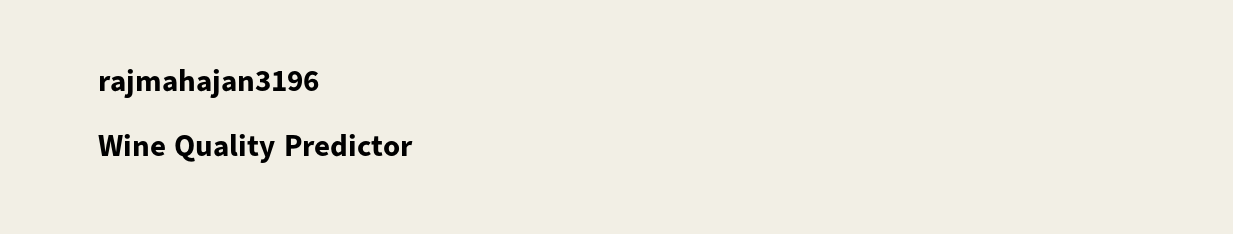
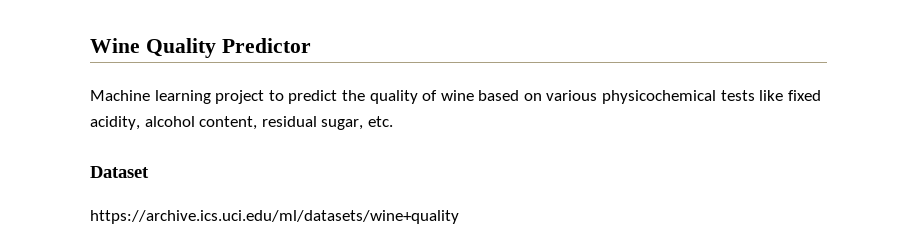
- rajmahajan3196
+ Machine learning project to predict the quality of wine based on various physicochemical tests like fixed acidity, alcohol content, residual sugar, etc.
+ Dataset
+ https://archive.ics.uci.edu/ml/datasets/wine+quality

